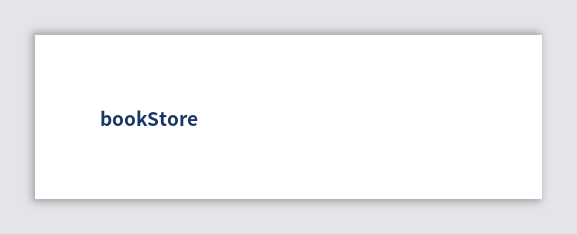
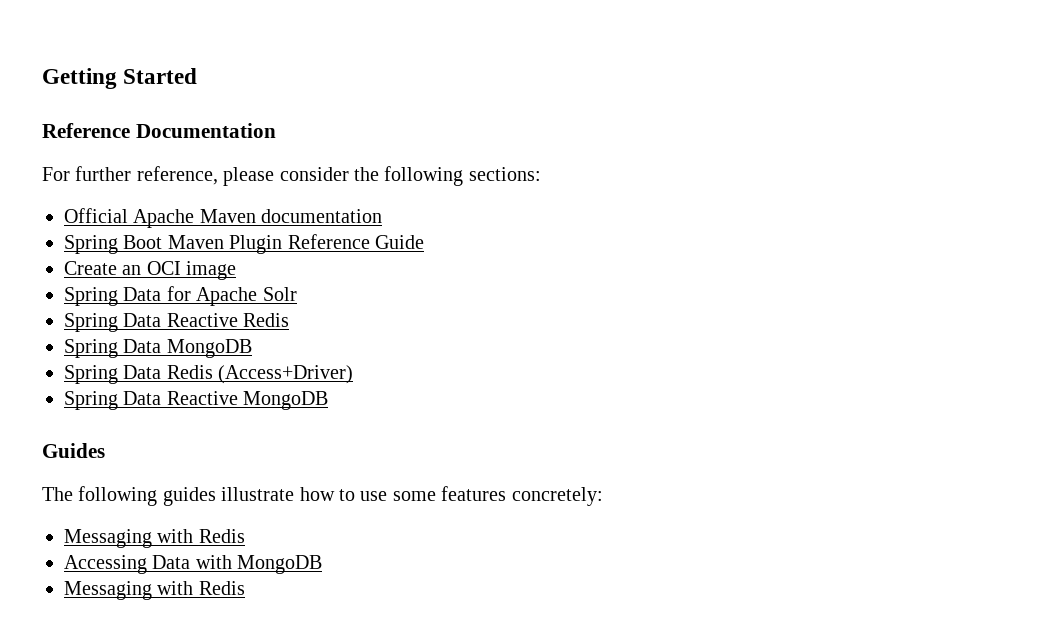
- bookStore
+ Getting Started
+ Reference Documentation
+ For further reference, please consider the following sections:
+ Official Apache Maven documentation
+ Spring Boot Maven Plugin Reference Guide
+ Create an OCI image
+ Spring Data for Apache Solr
+ Spring Data Reactive Redis
+ Spring Data MongoDB
+ Spring Data Redis (Access+Driver)
+ Spring Data Reactive MongoDB
+ Guides
+ The following guides illustrate how to use some features concretely:
+ Messaging with Redis
+ Accessing Data with MongoDB
+ Messaging with Redis

